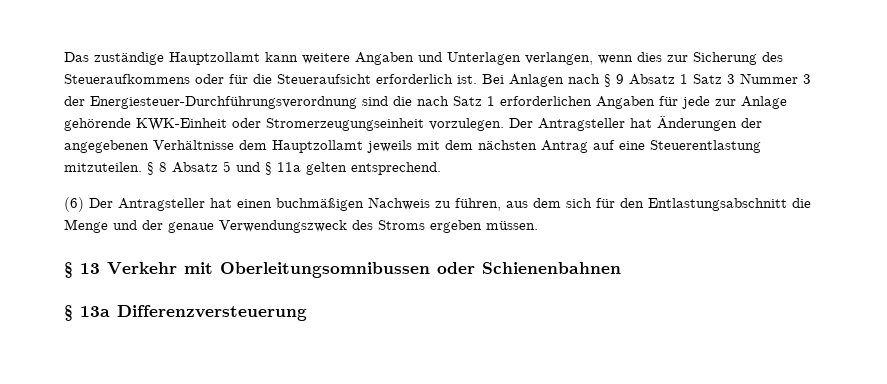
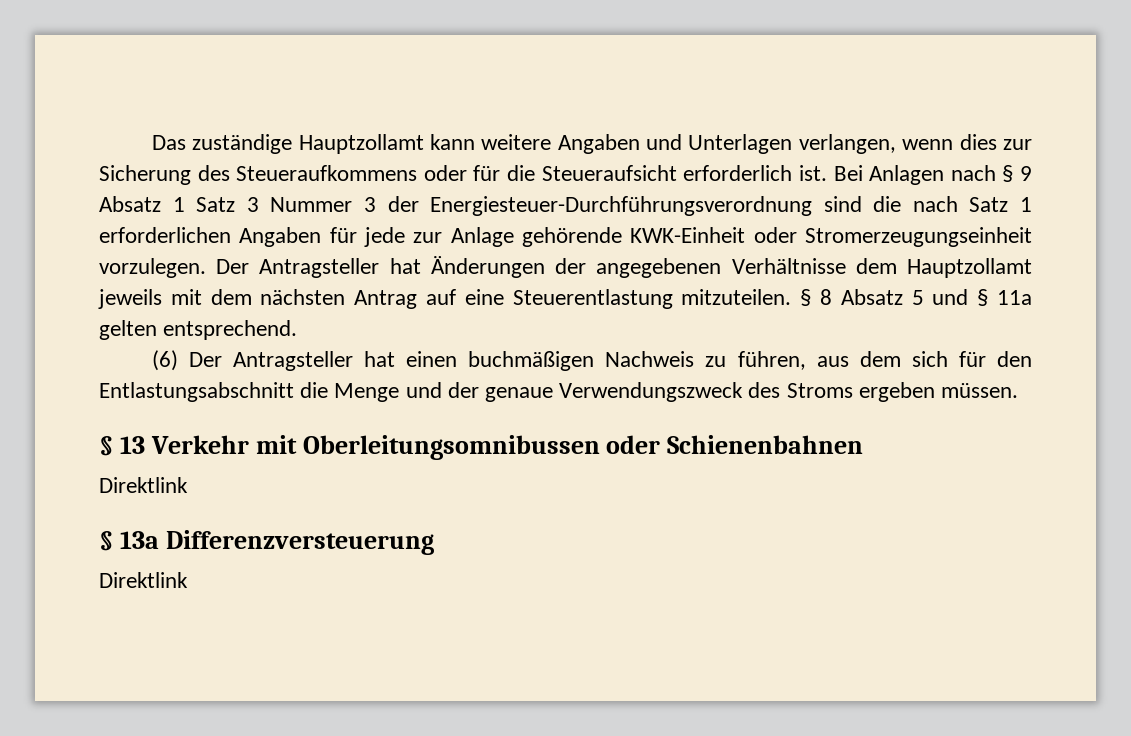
  § 13 Verkehr mit Oberleitungsomnibussen oder Schienenbahnen
+ Direktlink
  § 13a Differenzversteuerung
+ Direktlink

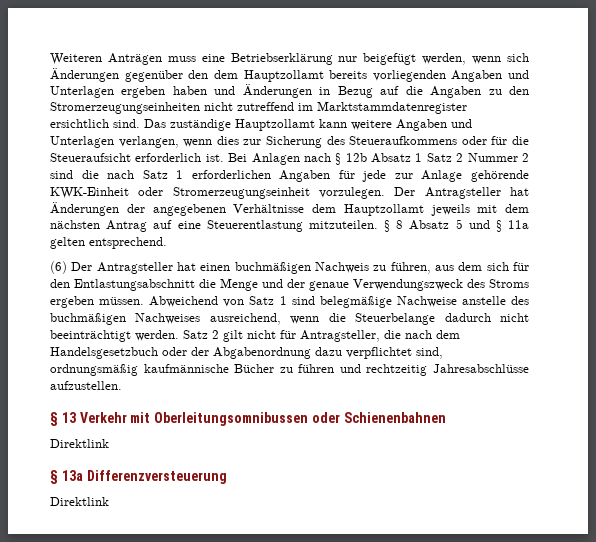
+ Weiteren Anträgen muss eine Betriebserklärung nur beigefügt werden, wenn sich Änderungen gegenüber den dem Hauptzollamt bereits vorliegenden Angaben und Unterlagen ergeben haben und Änderungen in Bezug auf die Angaben zu den Stromerzeugungseinheiten nicht zutreffend im Marktstammdatenregister ersichtlich sind.
- Bei Anlagen nach § 9 Absatz 1 Satz 3 Nummer 3 der Energiesteuer-Durchführungsverordnung sind die nach Satz 1 erforderlichen Angaben für jede zur Anlage gehörende KWK-Einheit oder Stromerzeugungseinheit vorzulegen.
+ Bei Anlagen nach § 12b Absatz 1 Satz 2 Nummer 2 sind die nach Satz 1 erforderlichen Angaben für jede zur Anlage gehörende KWK-Einheit oder Stromerzeugungseinheit vorzulegen.
+ Abweichend von Satz 1 sind belegmäßige Nachweise anstelle des buchmäßigen Nachweises ausreichend, wenn die Steuerbelange dadurch nicht beeinträchtigt werden. Satz 2 gilt nicht für Antragsteller, die nach dem Handelsgesetzbuch oder der Abgabenordnung dazu verpflichtet sind, ordnungsmäßig kaufmännische Bücher zu führen und rechtzeitig Jahresabschlüsse aufzustellen.

